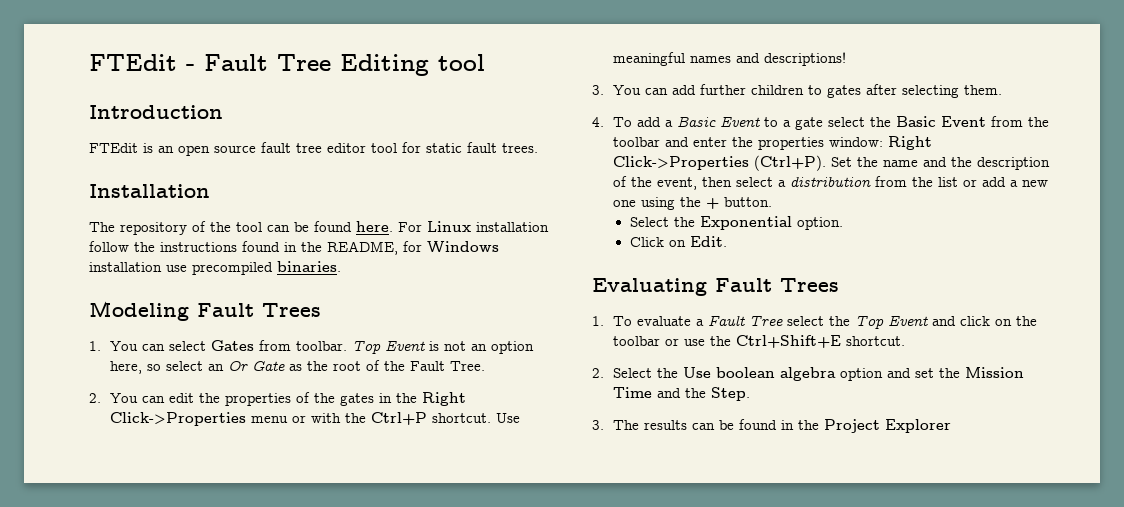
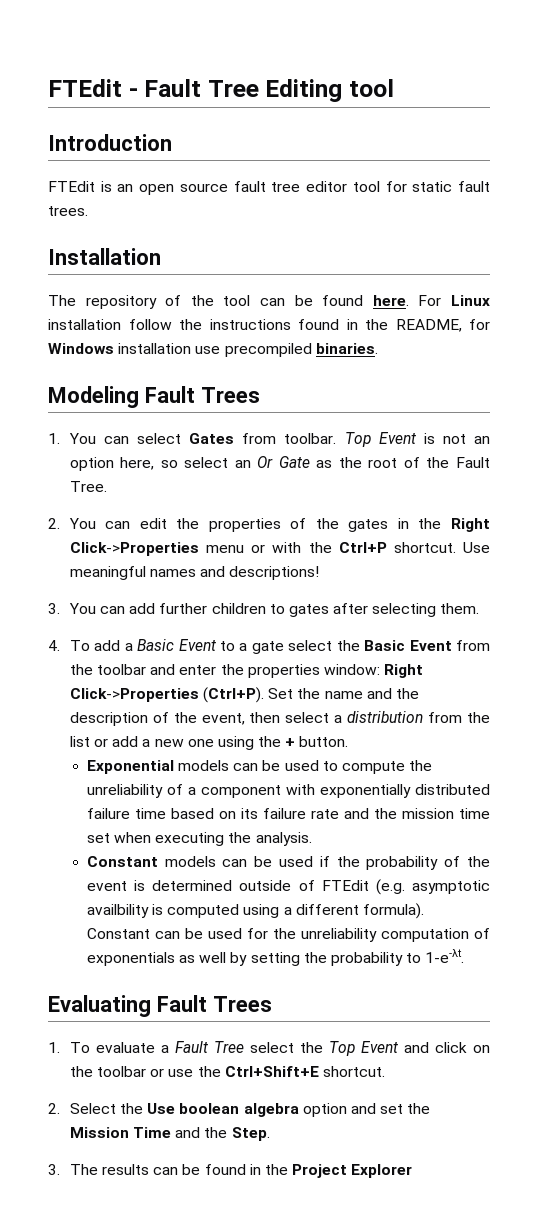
- Select the Exponential option.
- Click on Edit.
+ Exponential models can be used to compute the unreliability of a component with exponentially distributed failure time based on its failure rate and the mission time set when executing the analysis.
+ Constant models can be used if the probability of the event is determined outside of FTEdit (e.g. asymptotic availbility is computed using a different formula). Constant can be used for the unreliability computation of exponentials as well by setting the probability to 1-e-λt.

